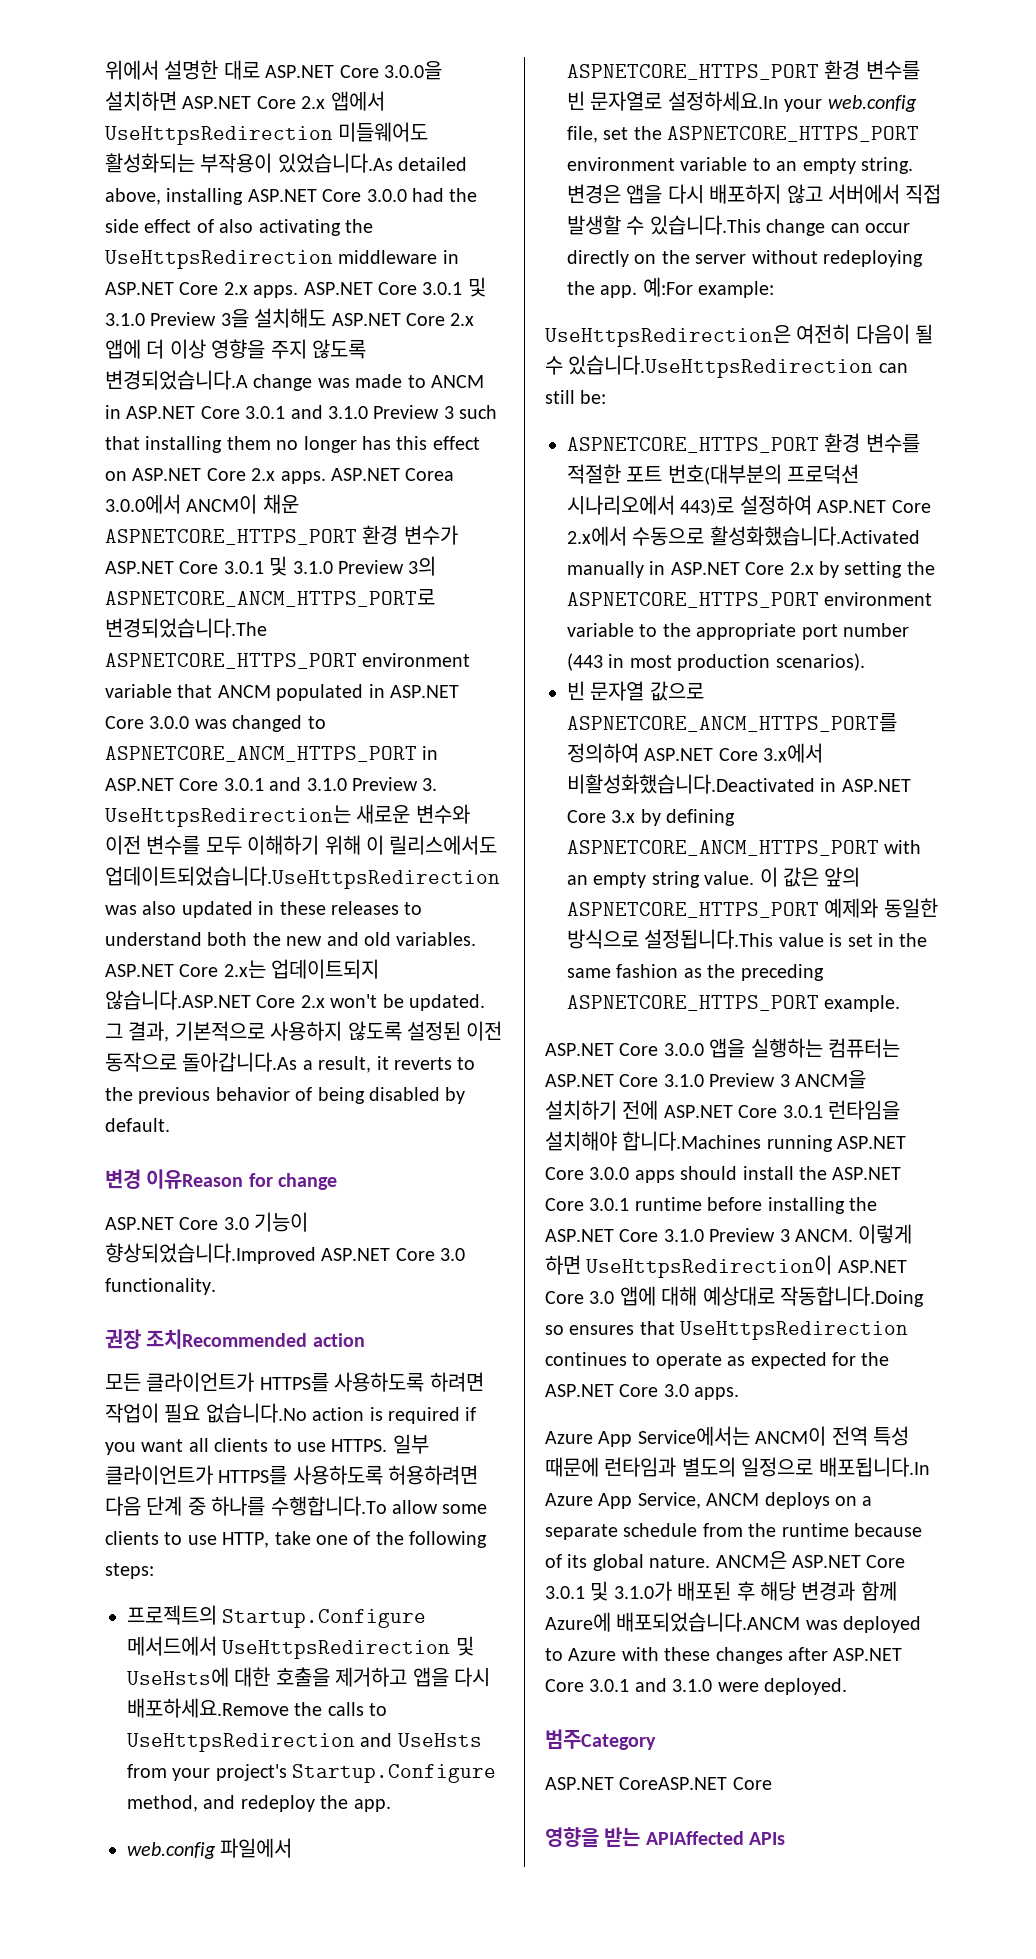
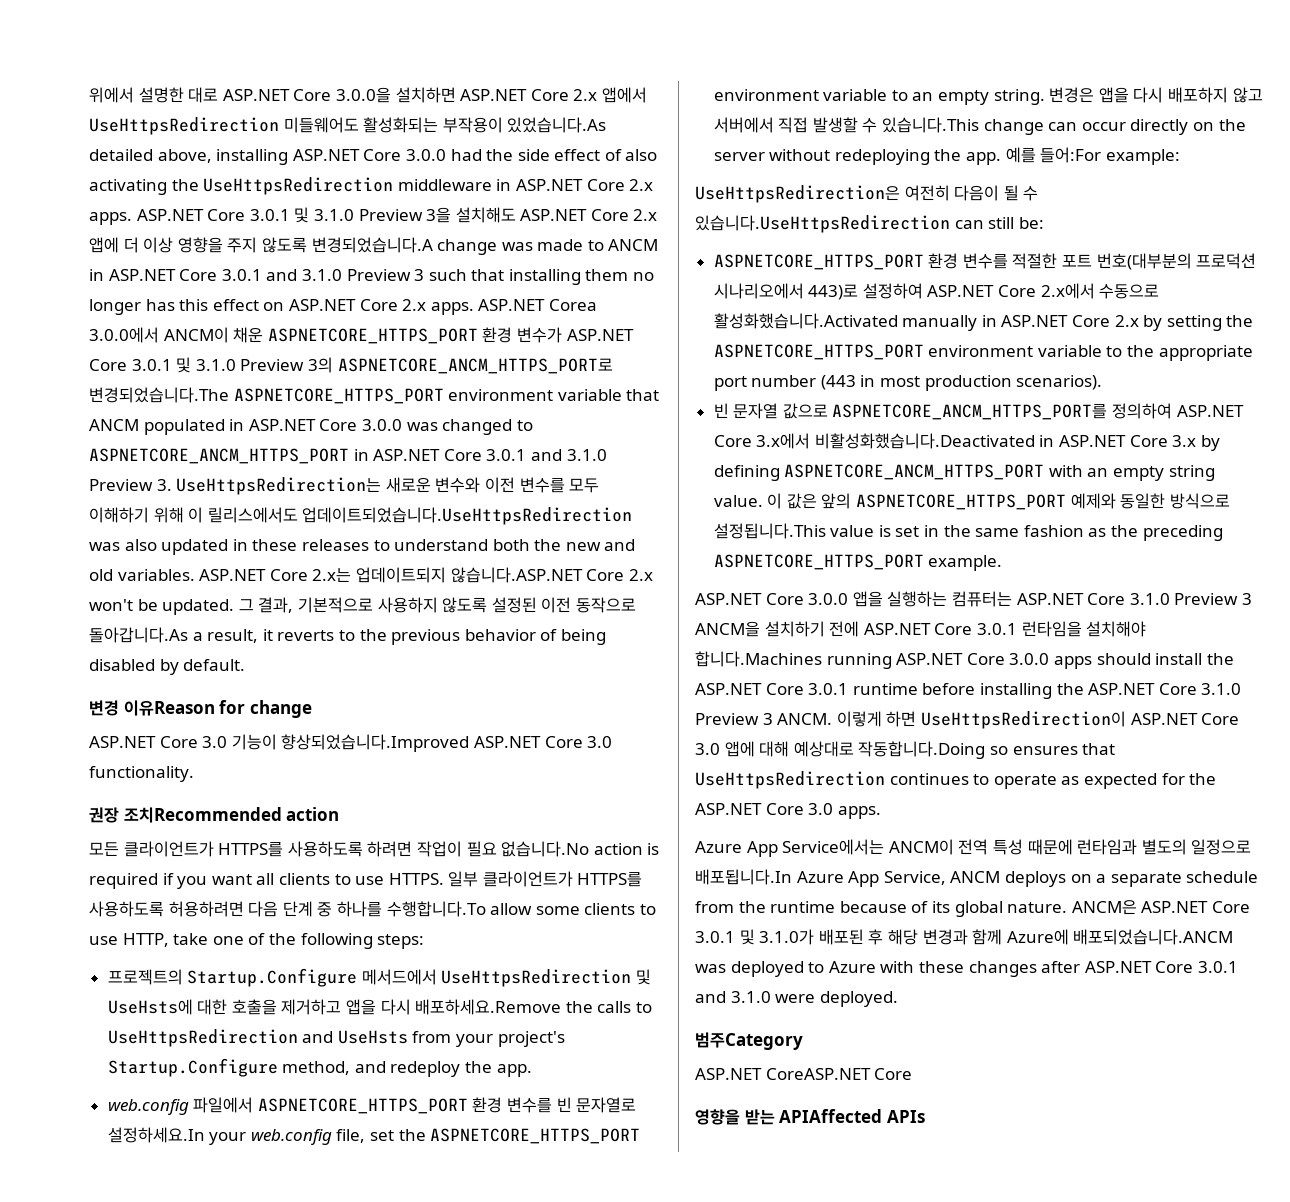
- 예:For example:
+ 예를 들어:For example:

